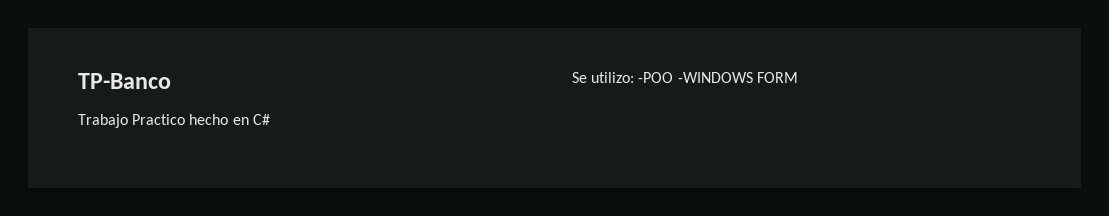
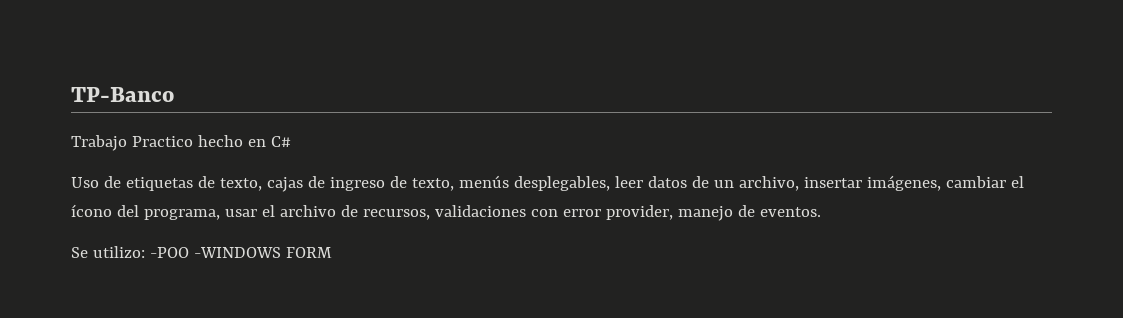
+ Uso de etiquetas de texto, cajas de ingreso de texto, menús desplegables, leer datos de un archivo, insertar imágenes, cambiar el ícono del programa, usar el archivo de recursos, validaciones con error provider, manejo de eventos.

